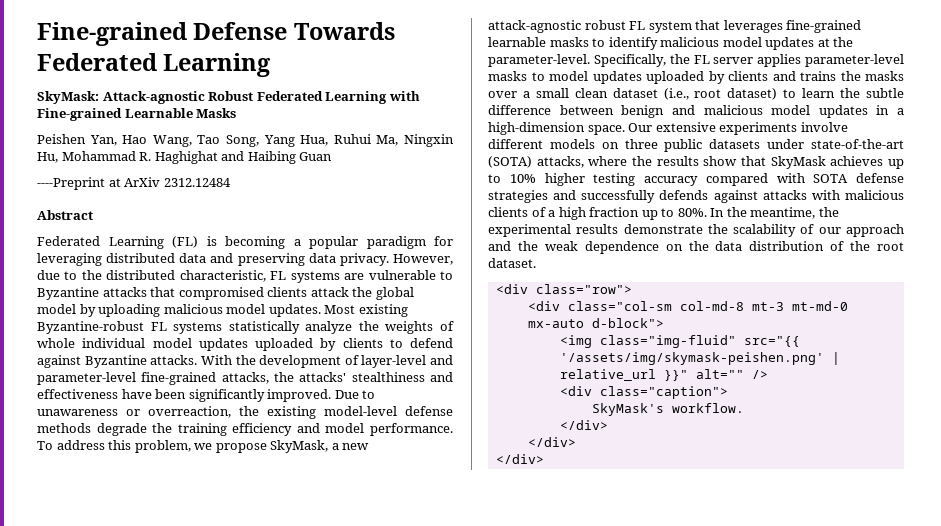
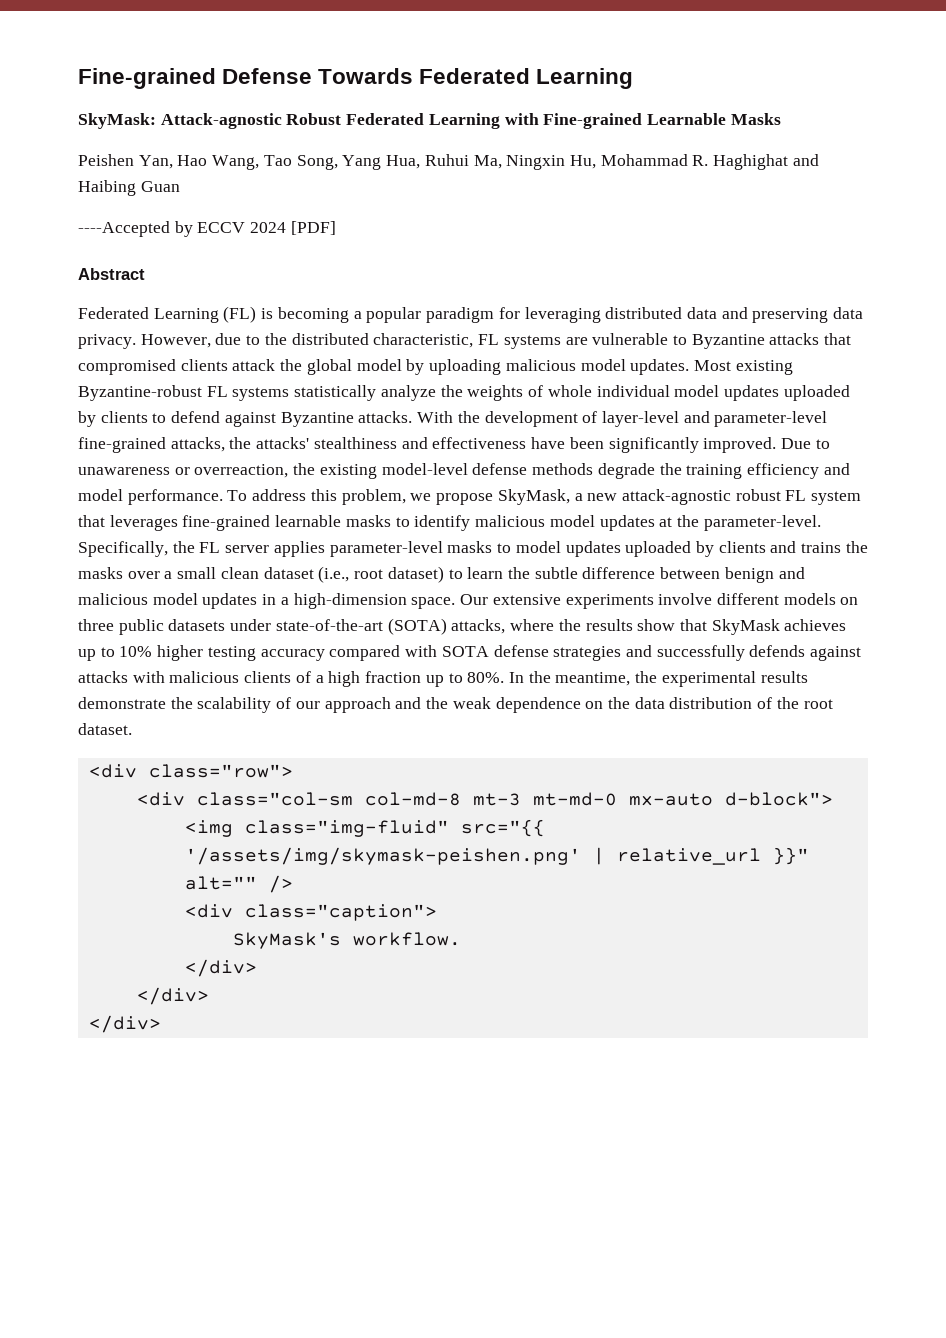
- ----Preprint at ArXiv 2312.12484
+ ----Accepted by ECCV 2024 [PDF]

